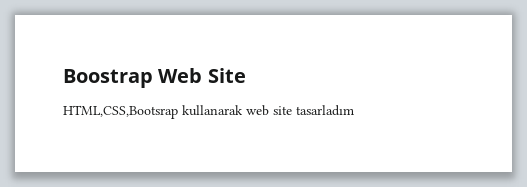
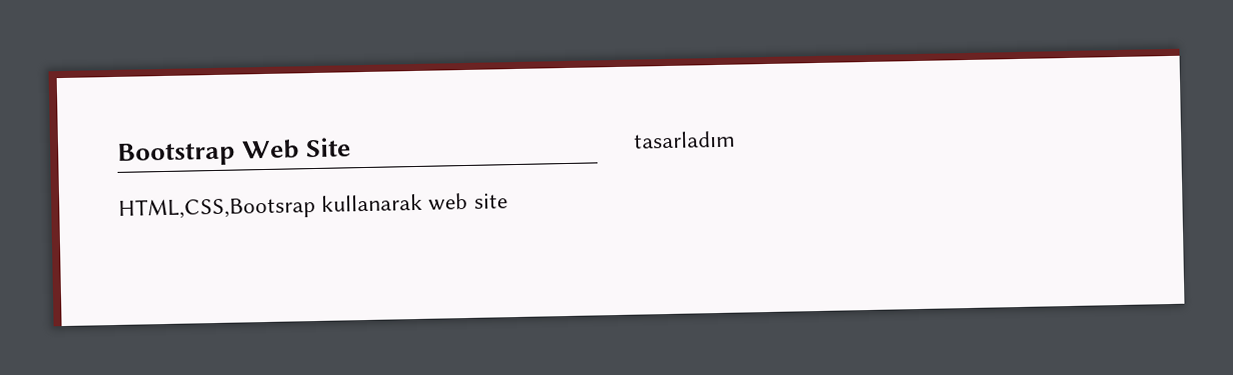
- Boostrap Web Site
+ Bootstrap Web Site

